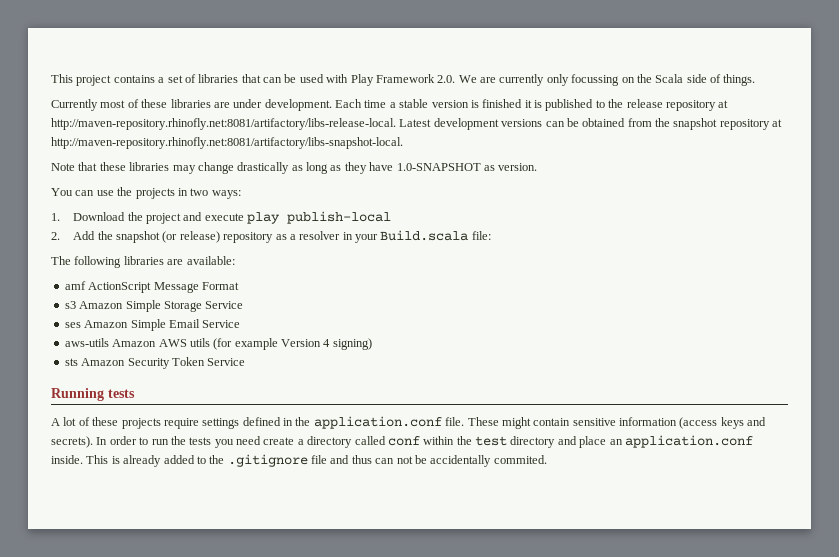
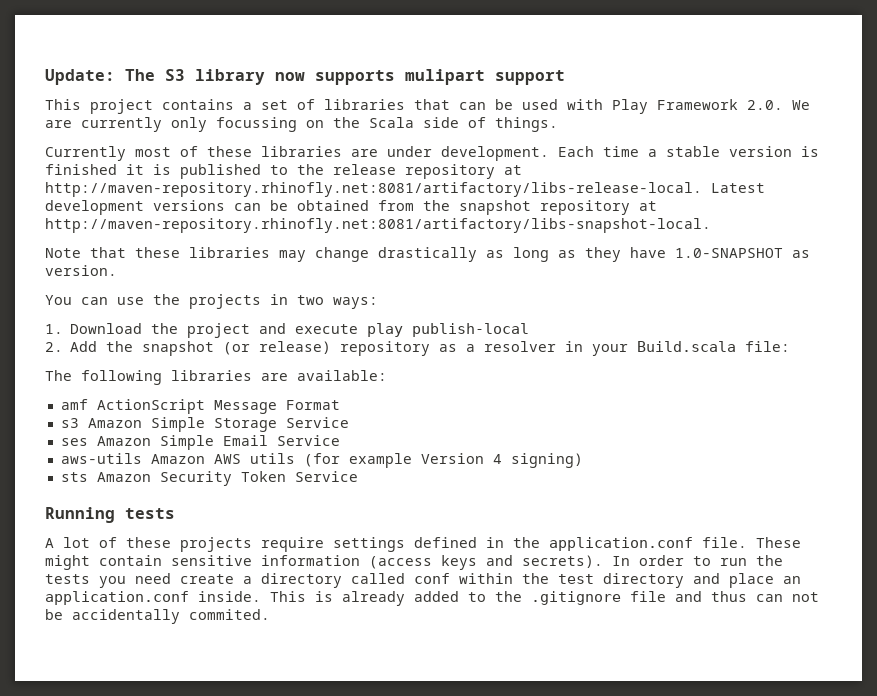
+ Update: The S3 library now supports mulipart support

